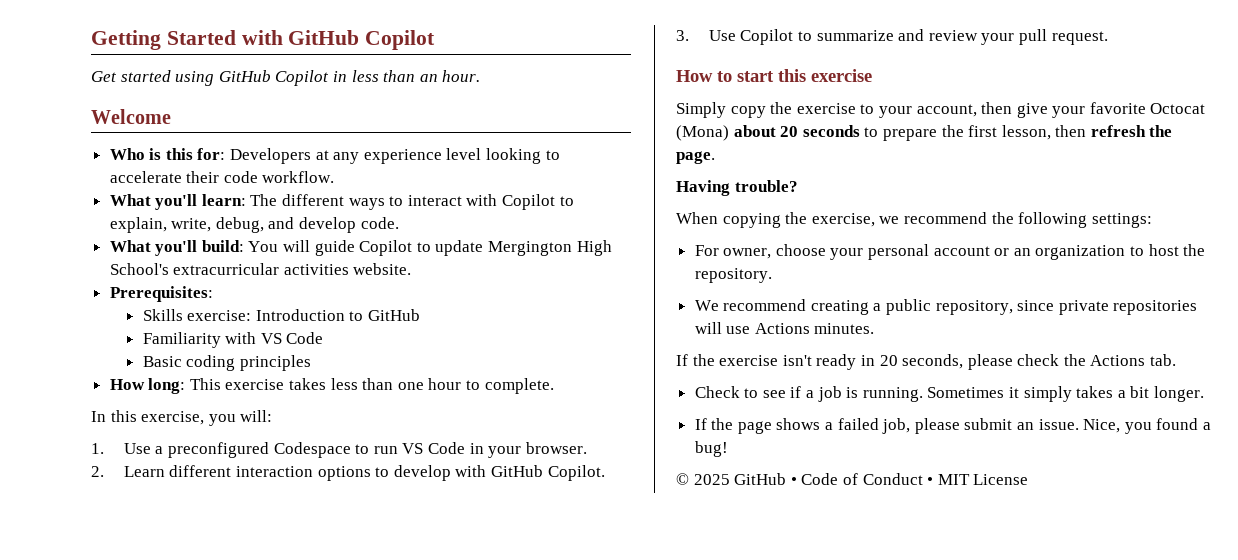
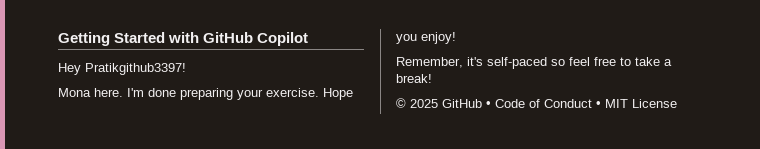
- Get started using GitHub Copilot in less than an hour.
- Welcome
- Who is this for: Developers at any experience level looking to accelerate their code workflow.
- What you'll learn: The different ways to interact with Copilot to explain, write, debug, and develop code.
- What you'll build: You will guide Copilot to update Mergington High School's extracurricular activities website.
- Prerequisites:
- Skills exercise: Introduction to GitHub
- Familiarity with VS Code
- Basic coding principles
- How long: This exercise takes less than one hour to complete.
- In this exercise, you will:
- 1. Use a preconfigured Codespace to run VS Code in your browser.
- 2. Learn different interaction options to develop with GitHub Copilot.
- 3. Use Copilot to summarize and review your pull request.
- How to start this exercise
- Simply copy the exercise to your account, then give your favorite Octocat (Mona) about 20 seconds to prepare the first lesson, then refresh the page.
- Having trouble?
- When copying the exercise, we recommend the following settings:
- For owner, choose your personal account or an organization to host the repository.
- We recommend creating a public repository, since private repositories will use Actions minutes.
- If the exercise isn't ready in 20 seconds, please check the Actions tab.
- Check to see if a job is running. Sometimes it simply takes a bit longer.
- If the page shows a failed job, please submit an issue. Nice, you found a bug!
+ Hey Pratikgithub3397!
+ Mona here. I'm done preparing your exercise. Hope you enjoy!
+ Remember, it's self-paced so feel free to take a break!

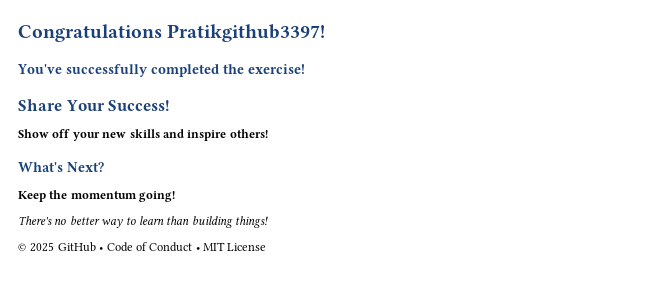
- Getting Started with GitHub Copilot
- Hey Pratikgithub3397!
- Mona here. I'm done preparing your exercise. Hope you enjoy!
- Remember, it's self-paced so feel free to take a break!
+ Congratulations Pratikgithub3397!
+ You've successfully completed the exercise!
+ Share Your Success!
+ Show off your new skills and inspire others!
+ What's Next?
+ Keep the momentum going!
+ There's no better way to learn than building things!

